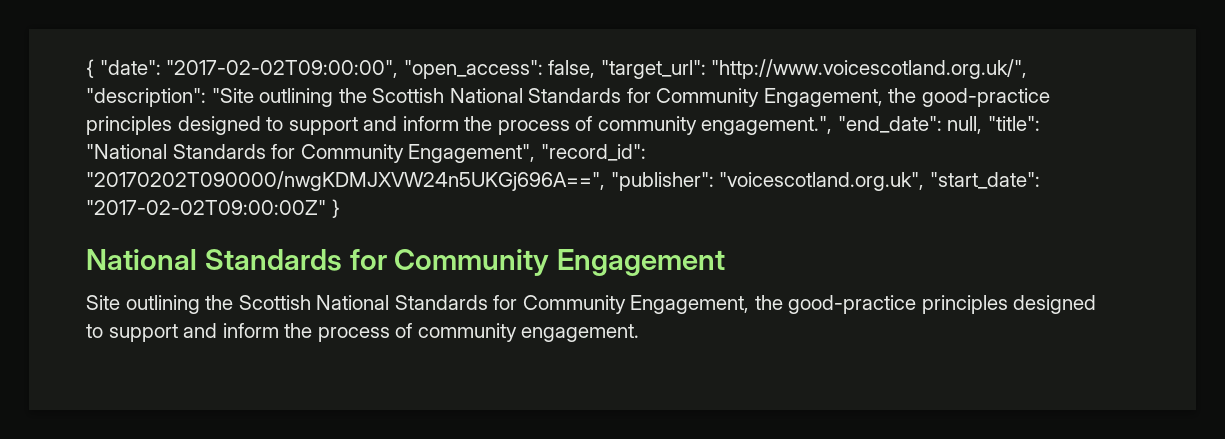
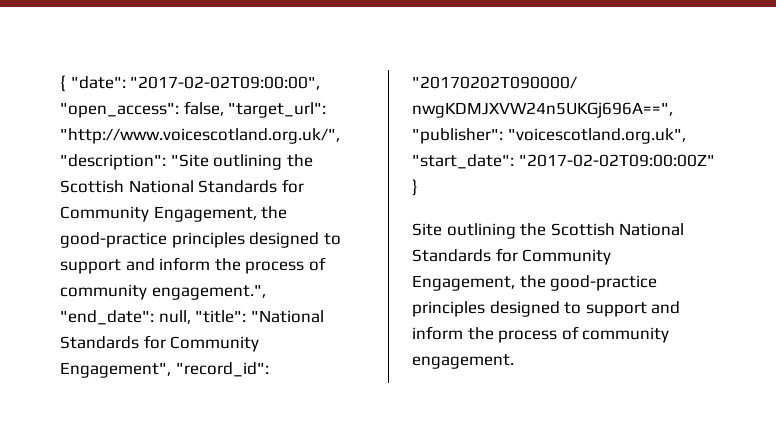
- National Standards for Community Engagement

